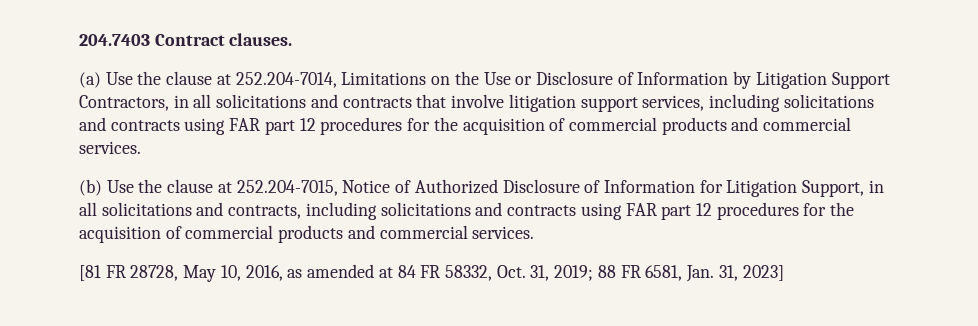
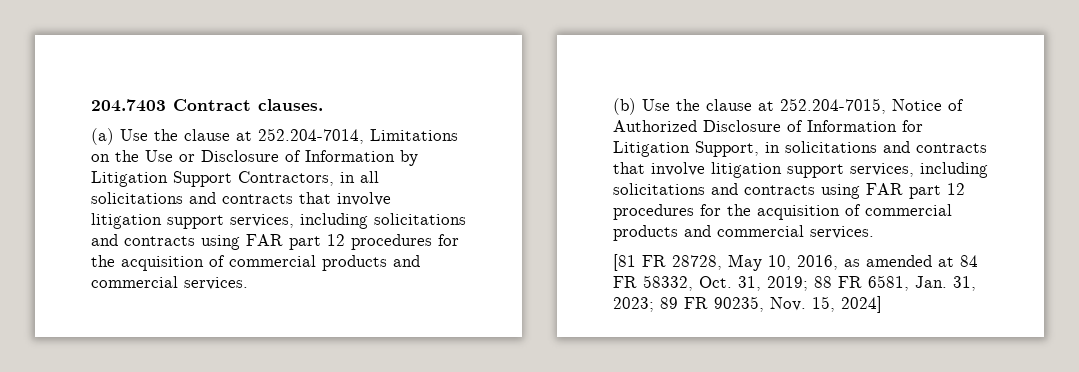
- (b) Use the clause at 252.204-7015, Notice of Authorized Disclosure of Information for Litigation Support, in all solicitations and contracts, including solicitations and contracts using FAR part 12 procedures for the acquisition of commercial products and commercial services.
+ (b) Use the clause at 252.204-7015, Notice of Authorized Disclosure of Information for Litigation Support, in solicitations and contracts that involve litigation support services, including solicitations and contracts using FAR part 12 procedures for the acquisition of commercial products and commercial services.
- [81 FR 28728, May 10, 2016, as amended at 84 FR 58332, Oct. 31, 2019; 88 FR 6581, Jan. 31, 2023]
+ [81 FR 28728, May 10, 2016, as amended at 84 FR 58332, Oct. 31, 2019; 88 FR 6581, Jan. 31, 2023; 89 FR 90235, Nov. 15, 2024]

